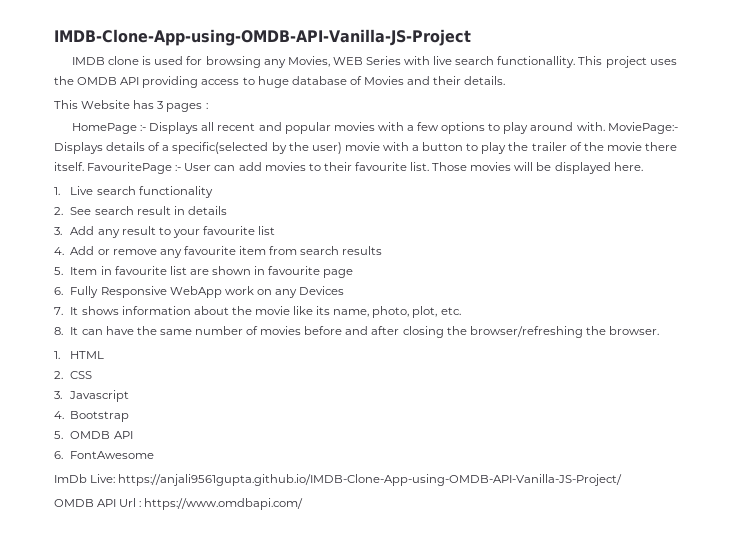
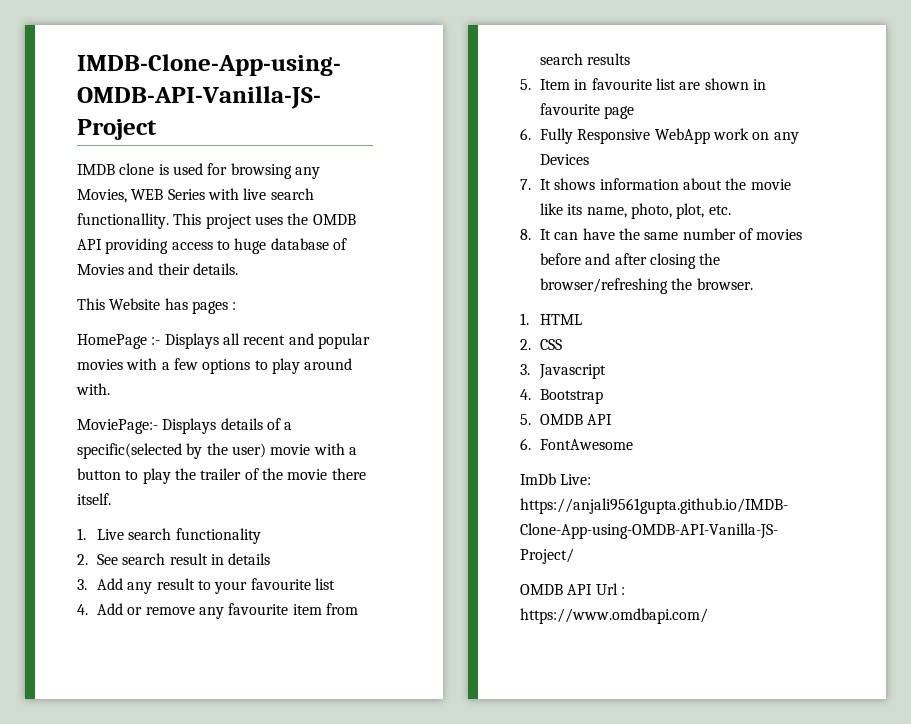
- This Website has 3 pages :
+ This Website has pages :
- HomePage :- Displays all recent and popular movies with a few options to play around with. MoviePage:- Displays details of a specific(selected by the user) movie with a button to play the trailer of the movie there itself. FavouritePage :- User can add movies to their favourite list. Those movies will be displayed here.
+ HomePage :- Displays all recent and popular movies with a few options to play around with.
+ MoviePage:- Displays details of a specific(selected by the user) movie with a button to play the trailer of the movie there itself.

